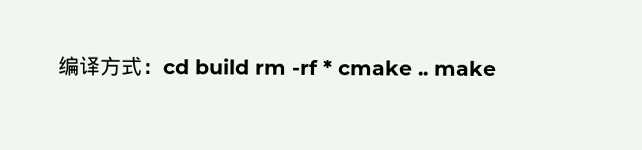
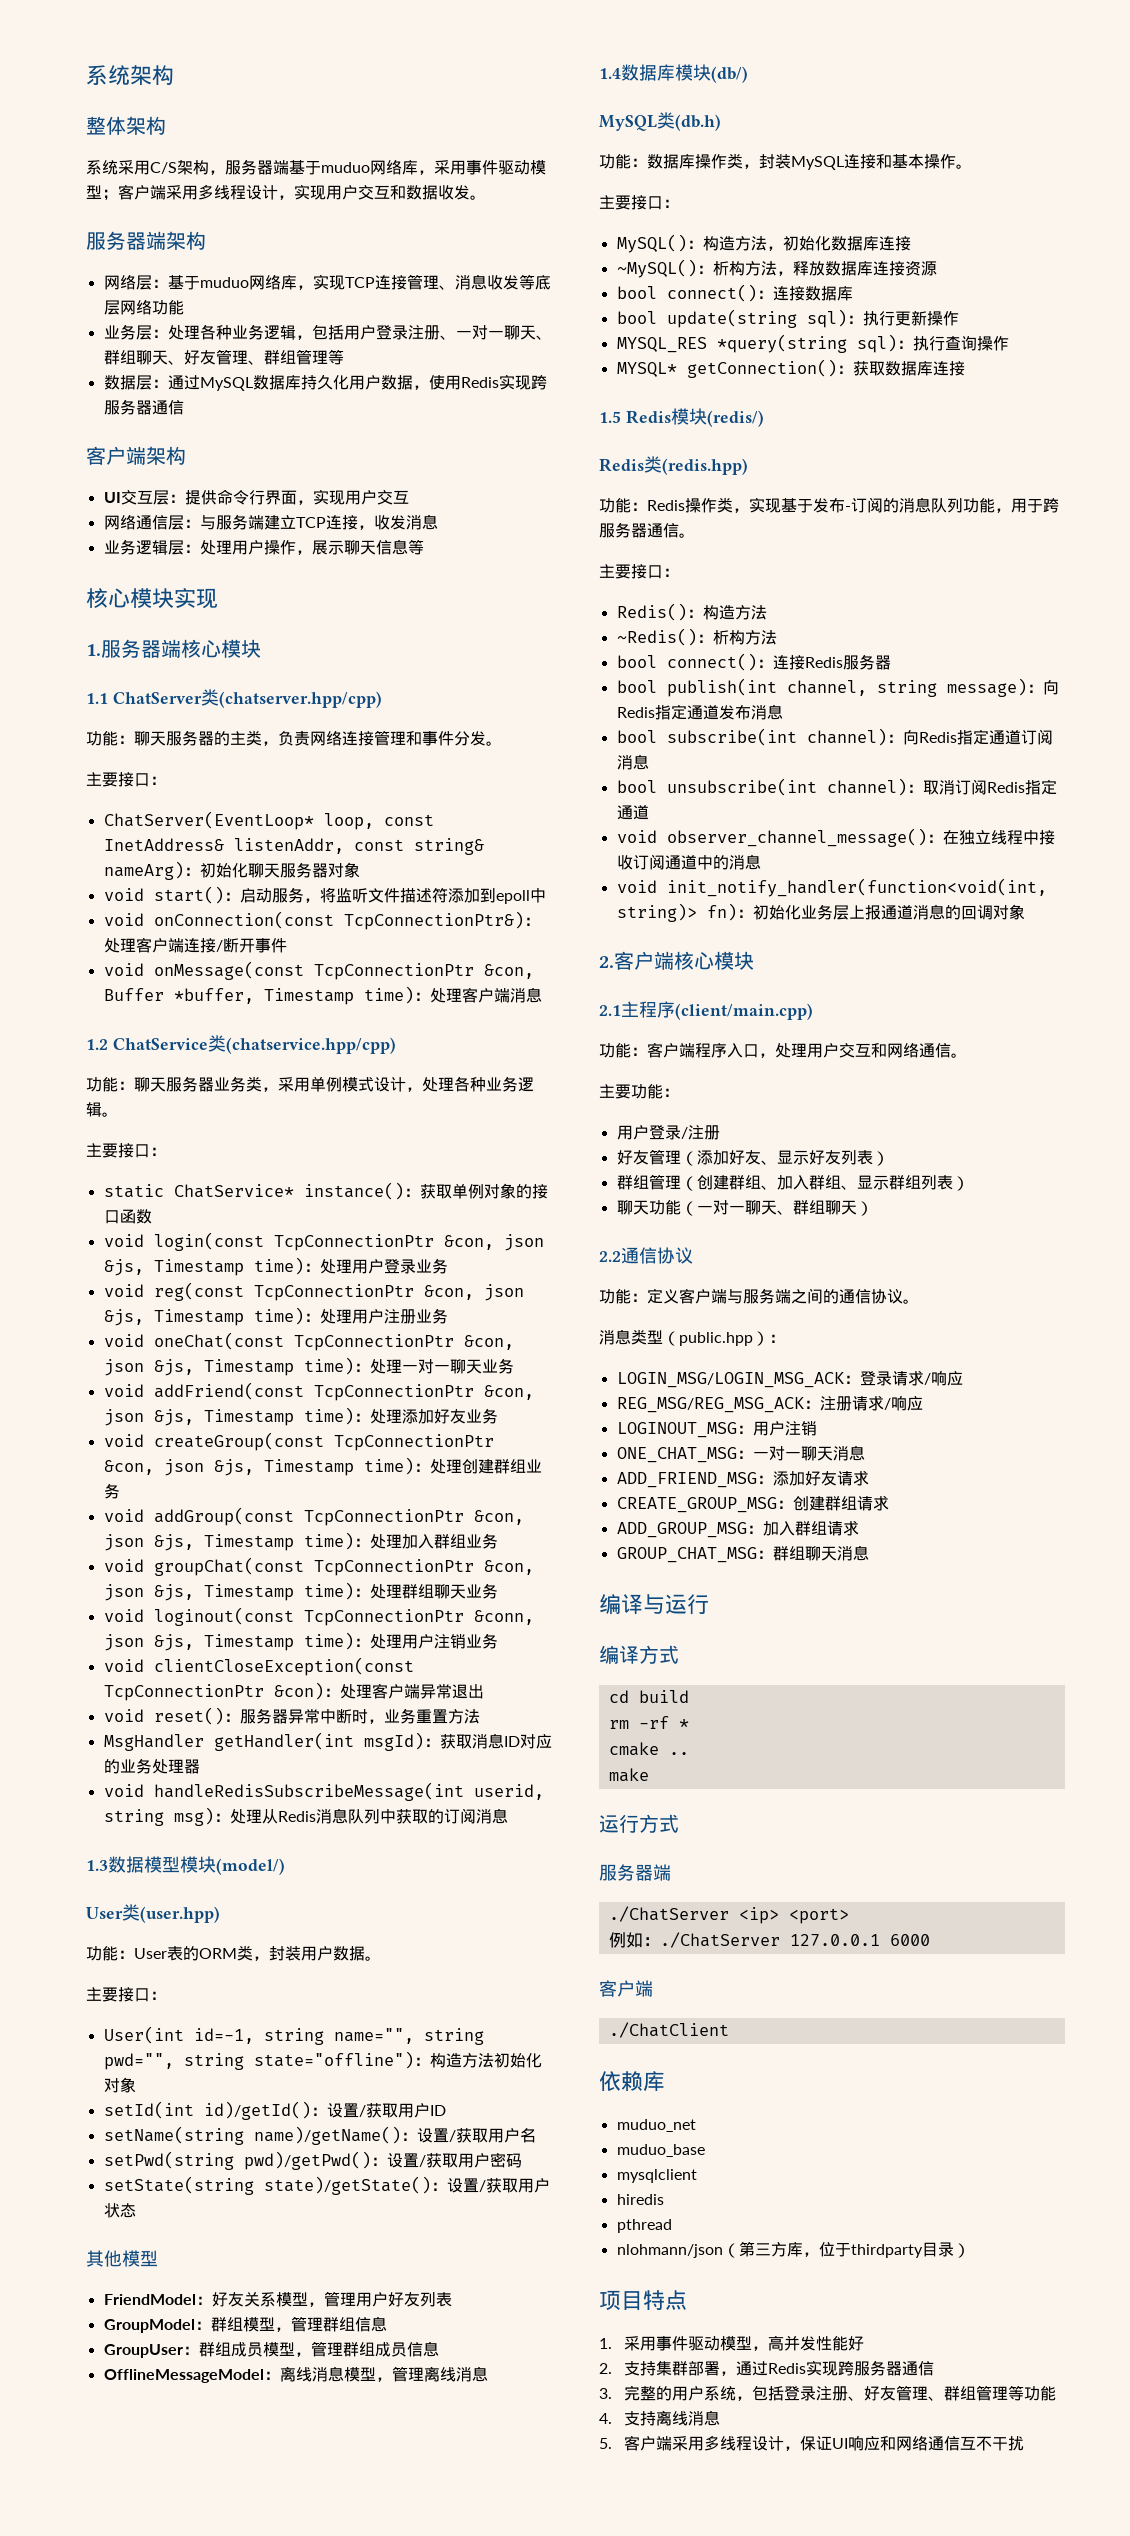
+ 系统架构
+ 整体架构
+ 系统采用C/S架构，服务器端基于muduo网络库，采用事件驱动模型；客户端采用多线程设计，实现用户交互和数据收发。
+ 服务器端架构
+ 网络层：基于muduo网络库，实现TCP连接管理、消息收发等底层网络功能
+ 业务层：处理各种业务逻辑，包括用户登录注册、一对一聊天、群组聊天、好友管理、群组管理等
+ 数据层：通过MySQL数据库持久化用户数据，使用Redis实现跨服务器通信
+ 客户端架构
+ UI交互层：提供命令行界面，实现用户交互
+ 网络通信层：与服务端建立TCP连接，收发消息
+ 业务逻辑层：处理用户操作，展示聊天信息等
+ 核心模块实现
+ 1.服务器端核心模块
+ 1.1 ChatServer类(chatserver.hpp/cpp)
+ 功能：聊天服务器的主类，负责网络连接管理和事件分发。
+ 主要接口：
+ ChatServer(EventLoop* loop, const InetAddress& listenAddr, const string& nameArg)：初始化聊天服务器对象
+ void start()：启动服务，将监听文件描述符添加到epoll中
+ void onConnection(const TcpConnectionPtr&)：处理客户端连接/断开事件
+ void onMessage(const TcpConnectionPtr &con, Buffer *buffer, Timestamp time)：处理客户端消息
+ 1.2 ChatService类(chatservice.hpp/cpp)
+ 功能：聊天服务器业务类，采用单例模式设计，处理各种业务逻辑。
+ 主要接口：
+ static ChatService* instance()：获取单例对象的接口函数
+ void login(const TcpConnectionPtr &con, json &js, Timestamp time)：处理用户登录业务
+ void reg(const TcpConnectionPtr &con, json &js, Timestamp time)：处理用户注册业务
+ void oneChat(const TcpConnectionPtr &con, json &js, Timestamp time)：处理一对一聊天业务
+ void addFriend(const TcpConnectionPtr &con, json &js, Timestamp time)：处理添加好友业务
+ void createGroup(const TcpConnectionPtr &con, json &js, Timestamp time)：处理创建群组业务
+ void addGroup(const TcpConnectionPtr &con, json &js, Timestamp time)：处理加入群组业务
+ void groupChat(const TcpConnectionPtr &con, json &js, Timestamp time)：处理群组聊天业务
+ void loginout(const TcpConnectionPtr &conn, json &js, Timestamp time)：处理用户注销业务
+ void clientCloseException(const TcpConnectionPtr &con)：处理客户端异常退出
+ void reset()：服务器异常中断时，业务重置方法
+ MsgHandler getHandler(int msgId)：获取消息ID对应的业务处理器
+ void handleRedisSubscribeMessage(int userid, string msg)：处理从Redis消息队列中获取的订阅消息
+ 1.3数据模型模块(model/)
+ User类(user.hpp)
+ 功能：User表的ORM类，封装用户数据。
+ 主要接口：
+ User(int id=-1, string name="", string pwd="", string state="offline")：构造方法初始化对象
+ setId(int id)/getId()：设置/获取用户ID
+ setName(string name)/getName()：设置/获取用户名
+ setPwd(string pwd)/getPwd()：设置/获取用户密码
+ setState(string state)/getState()：设置/获取用户状态
+ 其他模型
+ FriendModel：好友关系模型，管理用户好友列表
+ GroupModel：群组模型，管理群组信息
+ GroupUser：群组成员模型，管理群组成员信息
+ OfflineMessageModel：离线消息模型，管理离线消息
+ 1.4数据库模块(db/)
+ MySQL类(db.h)
+ 功能：数据库操作类，封装MySQL连接和基本操作。
+ 主要接口：
+ MySQL()：构造方法，初始化数据库连接
+ ~MySQL()：析构方法，释放数据库连接资源
+ bool connect()：连接数据库
+ bool update(string sql)：执行更新操作
+ MYSQL_RES *query(string sql)：执行查询操作
+ MYSQL* getConnection()：获取数据库连接
+ 1.5 Redis模块(redis/)
+ Redis类(redis.hpp)
+ 功能：Redis操作类，实现基于发布-订阅的消息队列功能，用于跨服务器通信。
+ 主要接口：
+ Redis()：构造方法
+ ~Redis()：析构方法
+ bool connect()：连接Redis服务器
+ bool publish(int channel, string message)：向Redis指定通道发布消息
+ bool subscribe(int channel)：向Redis指定通道订阅消息
+ bool unsubscribe(int channel)：取消订阅Redis指定通道
+ void observer_channel_message()：在独立线程中接收订阅通道中的消息
+ void init_notify_handler(function<void(int, string)> fn)：初始化业务层上报通道消息的回调对象
+ 2.客户端核心模块
+ 2.1主程序(client/main.cpp)
+ 功能：客户端程序入口，处理用户交互和网络通信。
+ 主要功能：
+ 用户登录/注册
+ 好友管理（添加好友、显示好友列表）
+ 群组管理（创建群组、加入群组、显示群组列表）
+ 聊天功能（一对一聊天、群组聊天）
+ 2.2通信协议
+ 功能：定义客户端与服务端之间的通信协议。
+ 消息类型（public.hpp）：
+ LOGIN_MSG/LOGIN_MSG_ACK：登录请求/响应
+ REG_MSG/REG_MSG_ACK：注册请求/响应
+ LOGINOUT_MSG：用户注销
+ ONE_CHAT_MSG：一对一聊天消息
+ ADD_FRIEND_MSG：添加好友请求
+ CREATE_GROUP_MSG：创建群组请求
+ ADD_GROUP_MSG：加入群组请求
+ GROUP_CHAT_MSG：群组聊天消息
+ 编译与运行
- 编译方式：cd build rm -rf * cmake .. make
+ 编译方式
+ cd build
+ rm -rf *
+ cmake ..
+ make
+ 运行方式
+ 服务器端
+ ./ChatServer <ip> <port>
+ 例如：./ChatServer 127.0.0.1 6000
+ 客户端
+ ./ChatClient
+ 依赖库
+ muduo_net
+ muduo_base
+ mysqlclient
+ hiredis
+ pthread
+ nlohmann/json（第三方库，位于thirdparty目录）
+ 项目特点
+ 1.采用事件驱动模型，高并发性能好
+ 2.支持集群部署，通过Redis实现跨服务器通信
+ 3.完整的用户系统，包括登录注册、好友管理、群组管理等功能
+ 4.支持离线消息
+ 5.客户端采用多线程设计，保证UI响应和网络通信互不干扰

